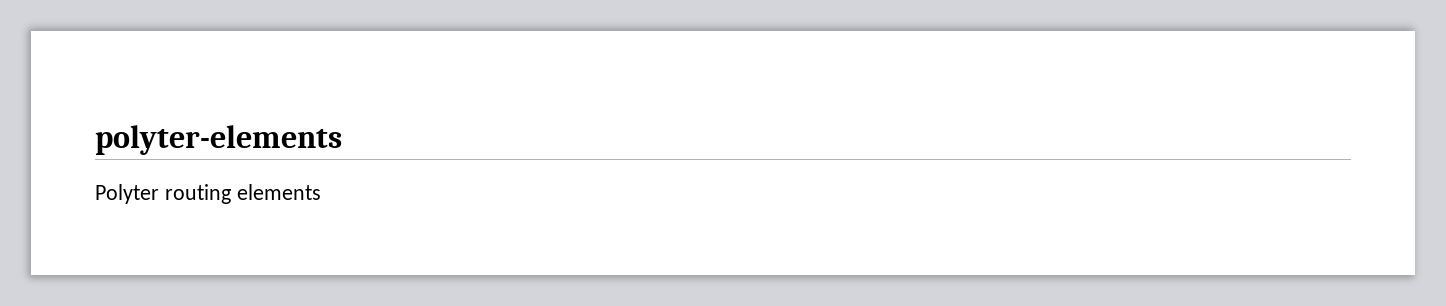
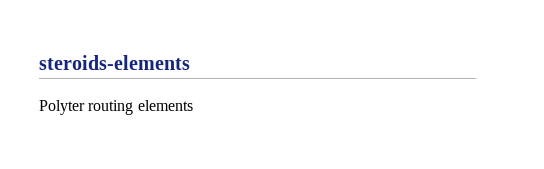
- polyter-elements
+ steroids-elements

